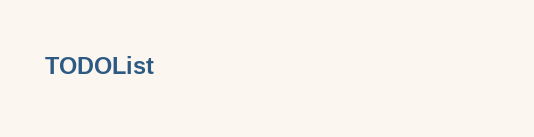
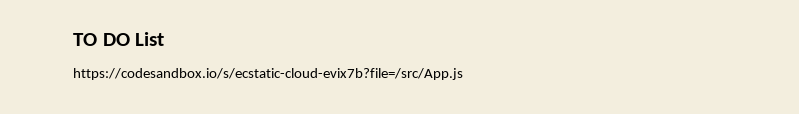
- TODOList
+ TO DO List
+ https://codesandbox.io/s/ecstatic-cloud-evix7b?file=/src/App.js

